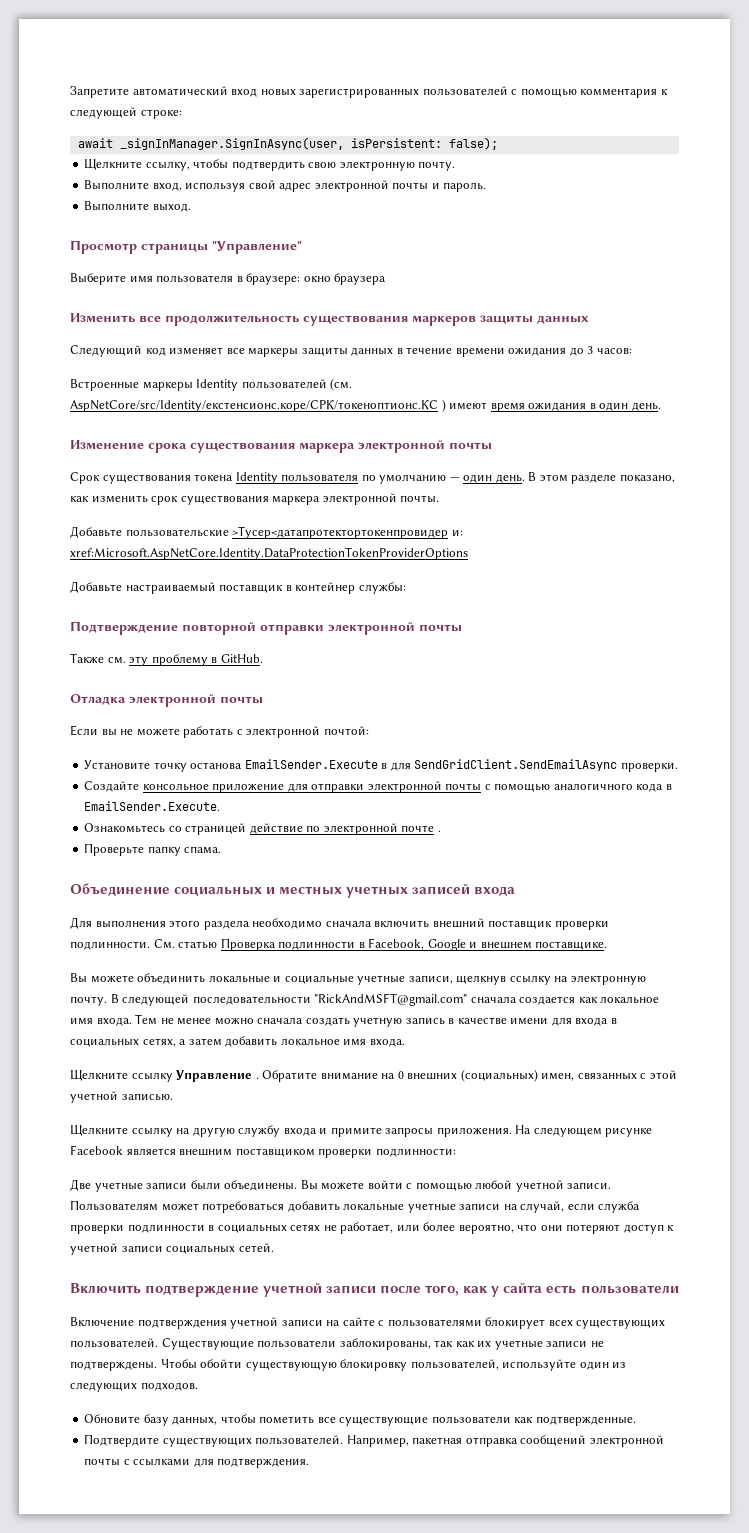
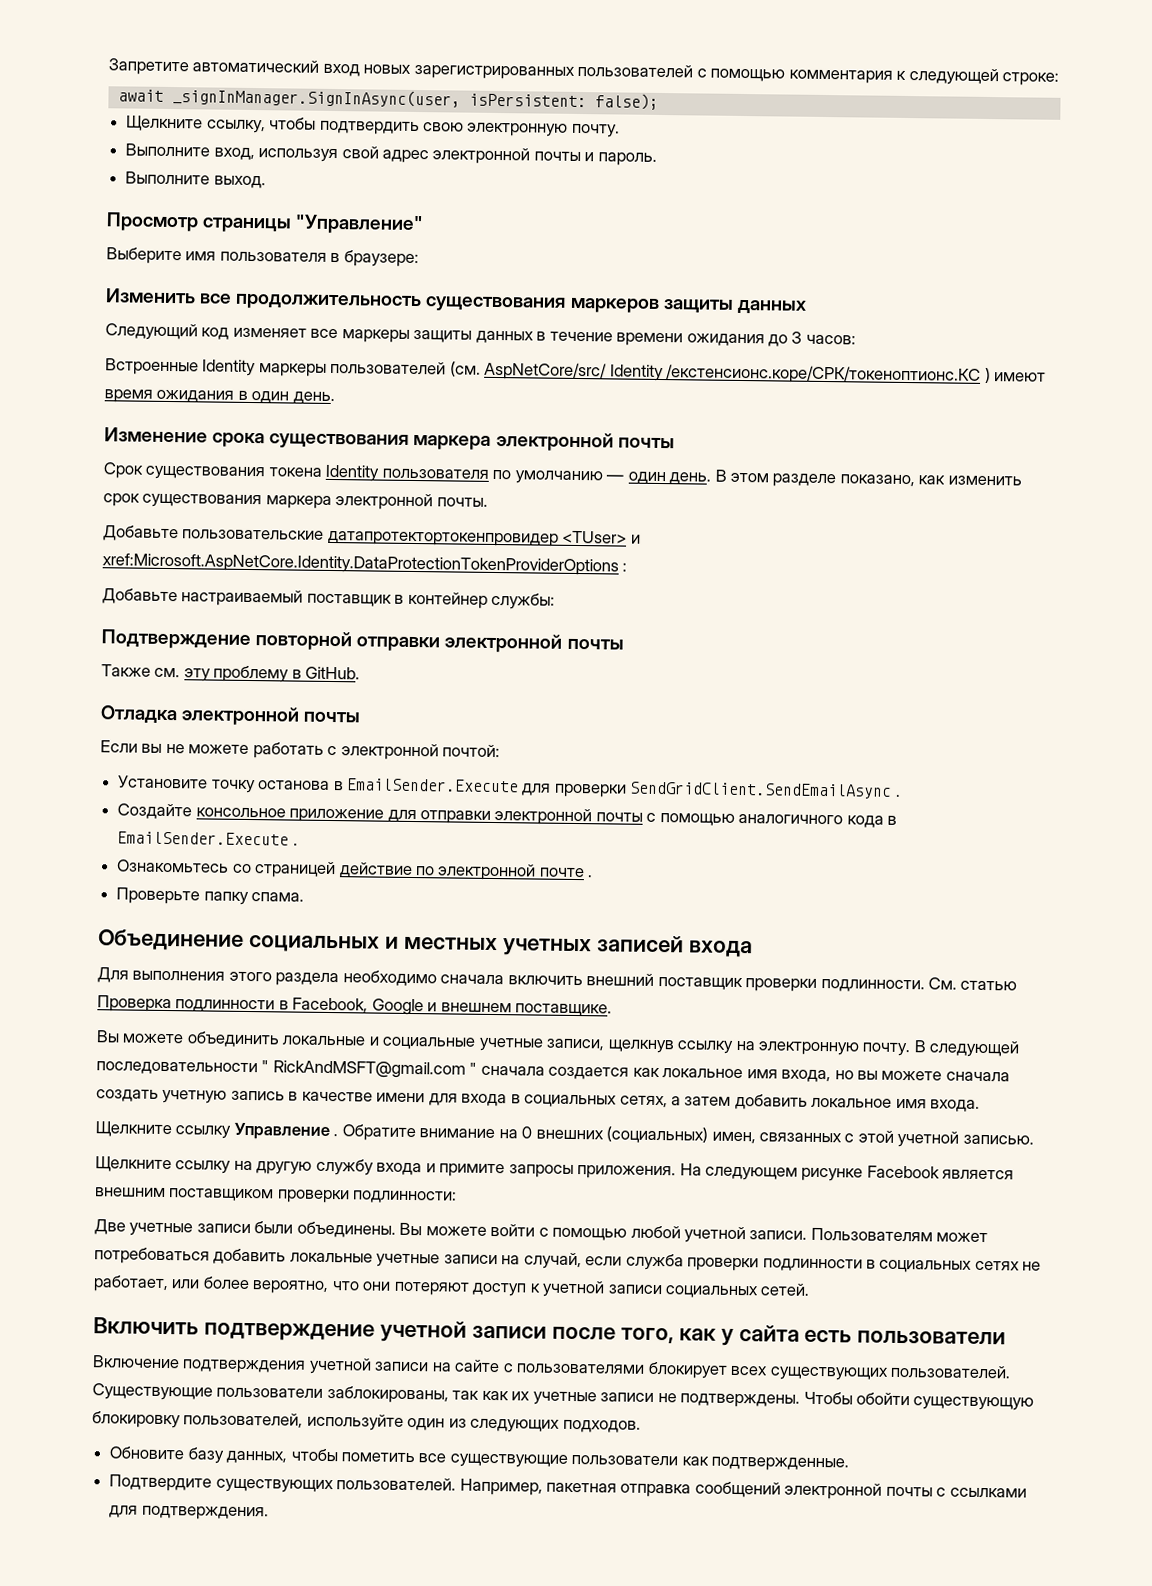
- Выберите имя пользователя в браузере: окно браузера
+ Выберите имя пользователя в браузере:
- Встроенные маркеры Identity пользователей (см. AspNetCore/src/Identity/екстенсионс.коре/СРК/токеноптионс.КС ) имеют время ожидания в один день.
+ Встроенные Identity маркеры пользователей (см. AspNetCore/src/ Identity /екстенсионс.коре/СРК/токеноптионс.КС ) имеют время ожидания в один день.
- Добавьте пользовательские >Тусер<датапротектортокенпровидер и: xref:Microsoft.AspNetCore.Identity.DataProtectionTokenProviderOptions
+ Добавьте пользовательские датапротектортокенпровидер <TUser> и xref:Microsoft.AspNetCore.Identity.DataProtectionTokenProviderOptions :
- Установите точку останова EmailSender.Execute в для SendGridClient.SendEmailAsync проверки.
+ Установите точку останова в EmailSender.Execute для проверки SendGridClient.SendEmailAsync .
- Создайте консольное приложение для отправки электронной почты с помощью аналогичного кода в EmailSender.Execute.
+ Создайте консольное приложение для отправки электронной почты с помощью аналогичного кода в EmailSender.Execute .
- В следующей последовательности "RickAndMSFT@gmail.com" сначала создается как локальное имя входа. Тем не менее можно сначала создать учетную запись в качестве имени для входа в социальных сетях, а затем добавить локальное имя входа.
+ В следующей последовательности " RickAndMSFT@gmail.com " сначала создается как локальное имя входа, но вы можете сначала создать учетную запись в качестве имени для входа в социальных сетях, а затем добавить локальное имя входа.

